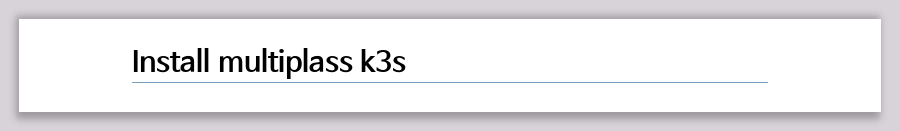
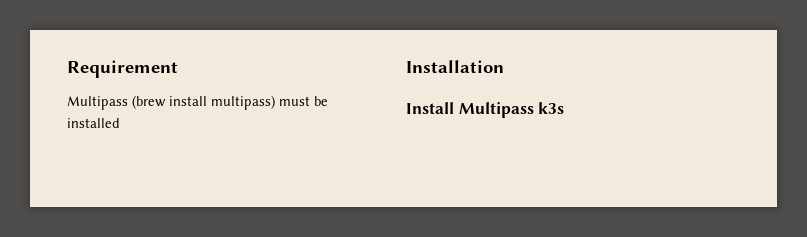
- Install multiplass k3s
+ Requirement
+ Multipass (brew install multipass) must be installed
+ Installation
+ Install Multipass k3s

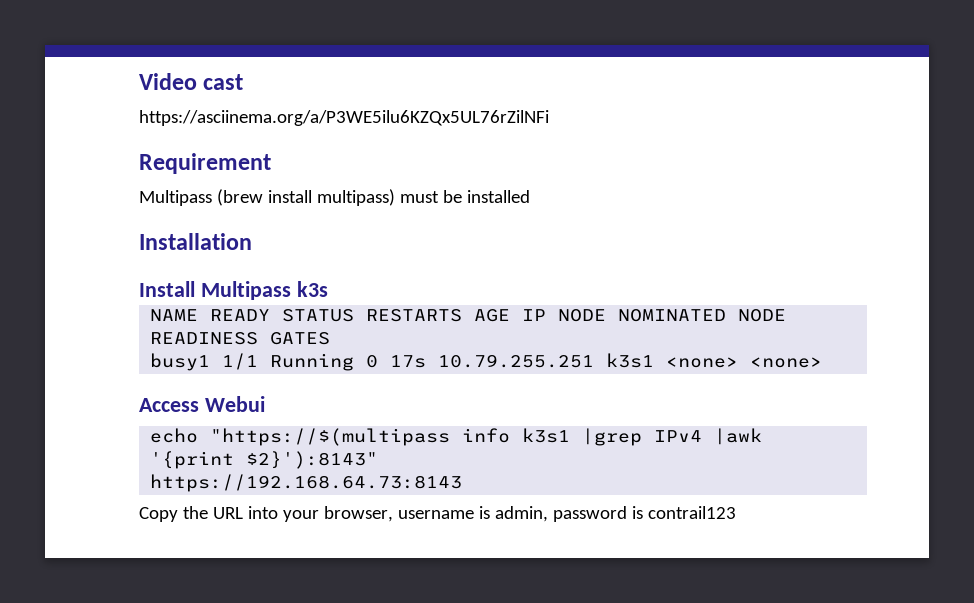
+ Video cast
+ https://asciinema.org/a/P3WE5ilu6KZQx5UL76rZilNFi
+ NAME READY STATUS RESTARTS AGE IP NODE NOMINATED NODE READINESS GATES
+ busy1 1/1 Running 0 17s 10.79.255.251 k3s1 <none> <none>
+ Access Webui
+ echo "https://$(multipass info k3s1 |grep IPv4 |awk '{print $2}'):8143"
+ https://192.168.64.73:8143
+ Copy the URL into your browser, username is admin, password is contrail123

